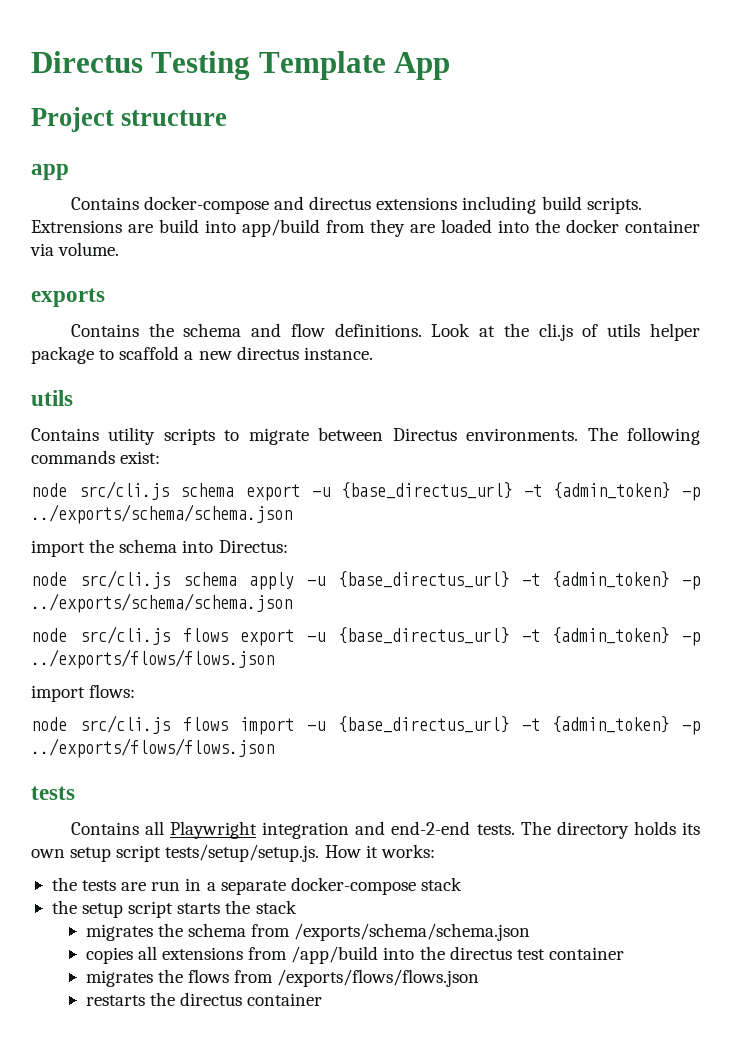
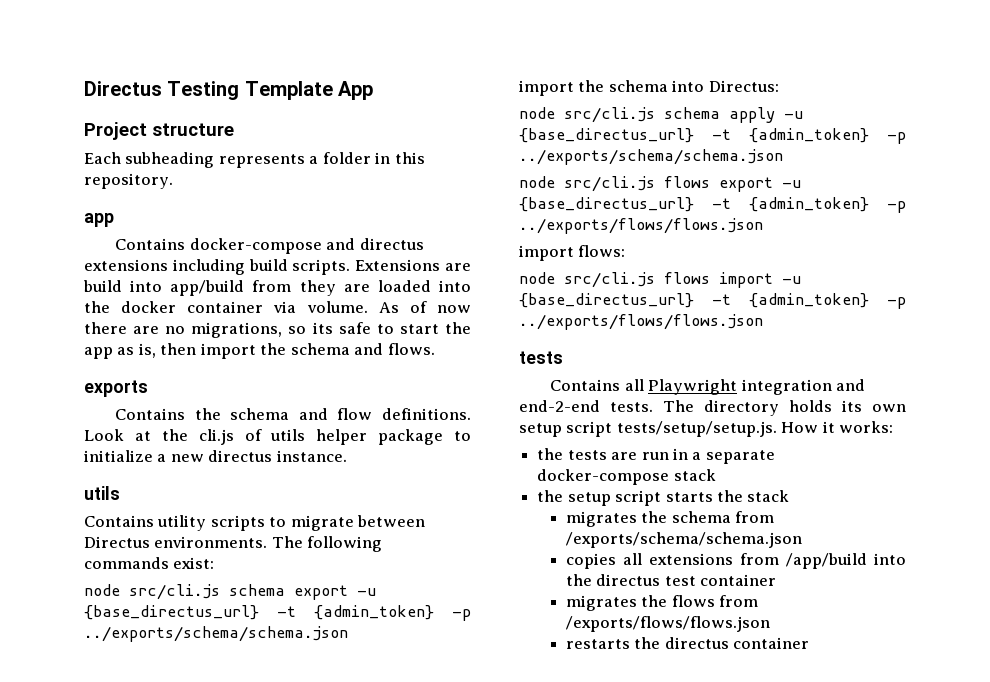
+ Each subheading represents a folder in this repository.
- Extrensions are build into app/build from they are loaded into the docker container via volume.
+ Extensions are build into app/build from they are loaded into the docker container via volume. As of now there are no migrations, so its safe to start the app as is, then import the schema and flows.
- Look at the cli.js of utils helper package to scaffold a new directus instance.
+ Look at the cli.js of utils helper package to initialize a new directus instance.

